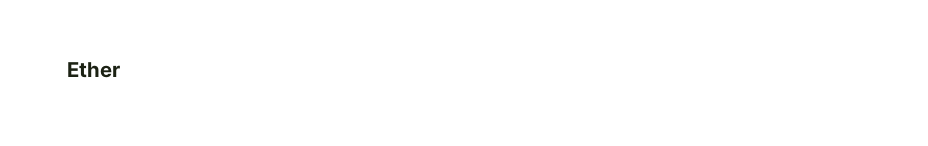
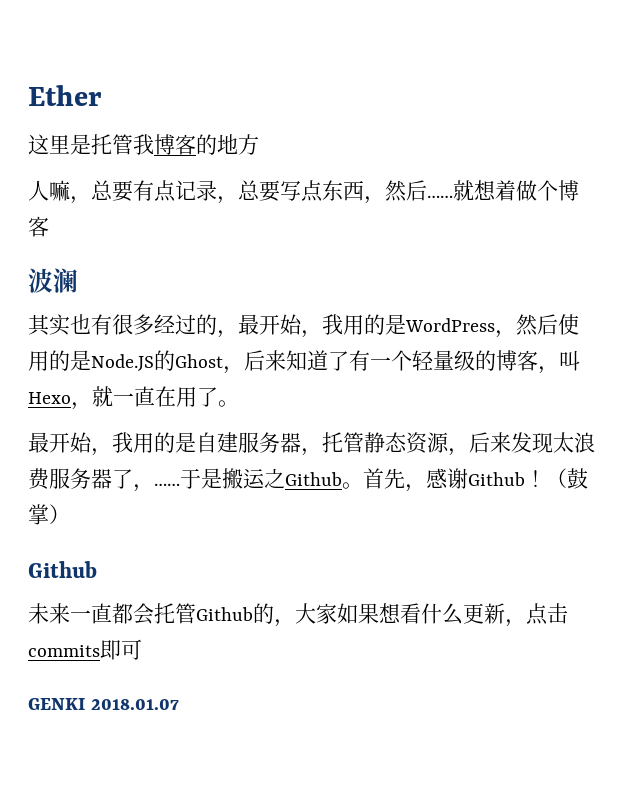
+ 这里是托管我博客的地方
+ 人嘛，总要有点记录，总要写点东西，然后……就想着做个博客
+ 波澜
+ 其实也有很多经过的，最开始，我用的是WordPress，然后使用的是Node.JS的Ghost，后来知道了有一个轻量级的博客，叫Hexo，就一直在用了。
+ 最开始，我用的是自建服务器，托管静态资源，后来发现太浪费服务器了，……于是搬运之Github。首先，感谢Github！（鼓掌）
+ Github
+ 未来一直都会托管Github的，大家如果想看什么更新，点击commits即可
+ GENKI 2018.01.07

